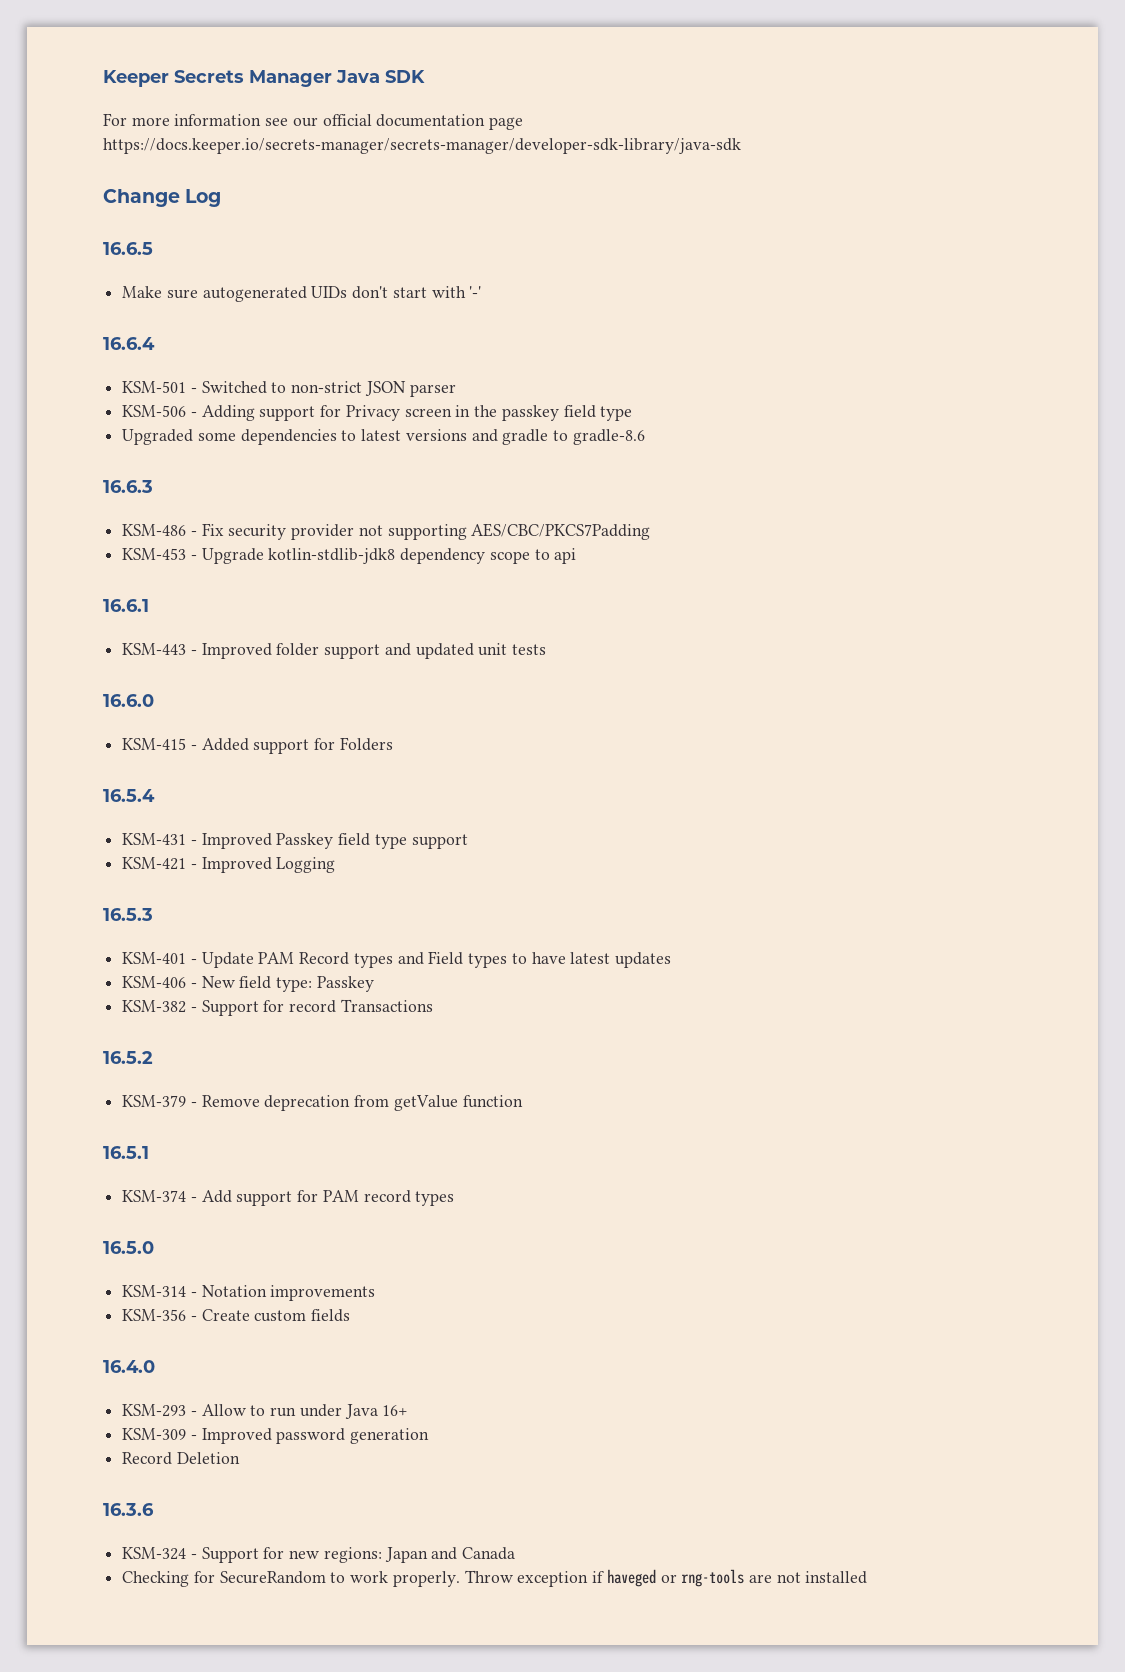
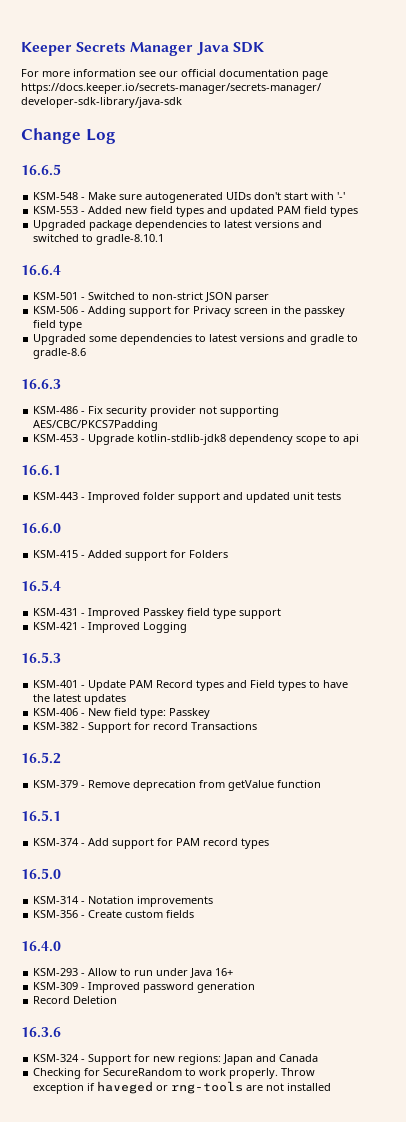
- Make sure autogenerated UIDs don't start with '-'
+ KSM-548 - Make sure autogenerated UIDs don't start with '-'
+ KSM-553 - Added new field types and updated PAM field types
+ Upgraded package dependencies to latest versions and switched to gradle-8.10.1
- KSM-401 - Update PAM Record types and Field types to have latest updates
+ KSM-401 - Update PAM Record types and Field types to have the latest updates

